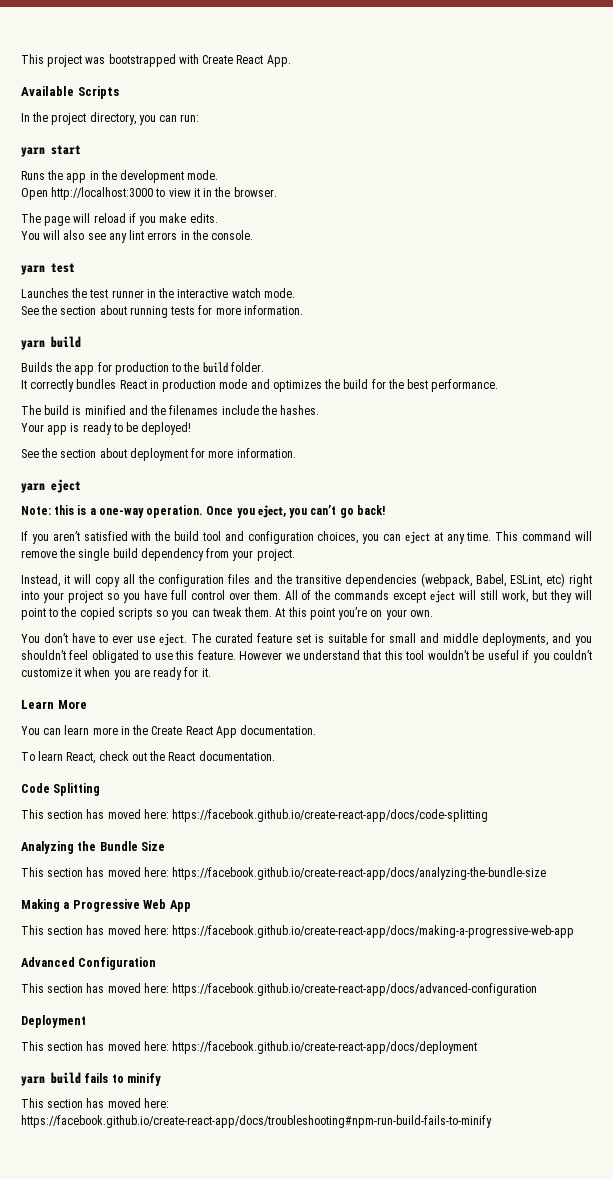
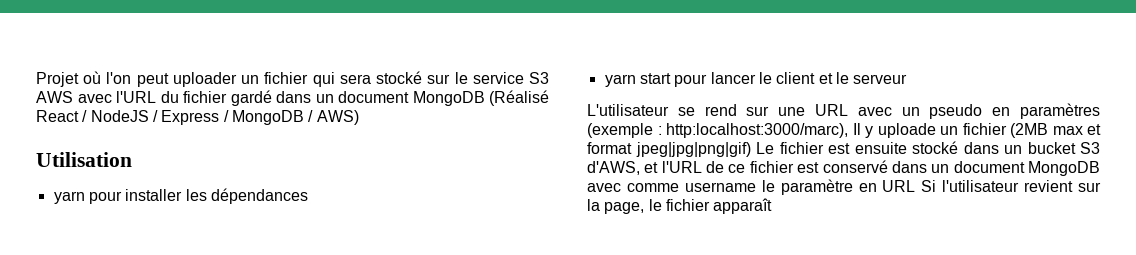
- This project was bootstrapped with Create React App.
- Available Scripts
- In the project directory, you can run:
- yarn start
- Runs the app in the development mode.
- Open http://localhost:3000 to view it in the browser.
- The page will reload if you make edits.
- You will also see any lint errors in the console.
- yarn test
- Launches the test runner in the interactive watch mode.
- See the section about running tests for more information.
- yarn build
- Builds the app for production to the build folder.
- It correctly bundles React in production mode and optimizes the build for the best performance.
- The build is minified and the filenames include the hashes.
- Your app is ready to be deployed!
- See the section about deployment for more information.
- yarn eject
- Note: this is a one-way operation. Once you eject, you can’t go back!
- If you aren’t satisfied with the build tool and configuration choices, you can eject at any time. This command will remove the single build dependency from your project.
- Instead, it will copy all the configuration files and the transitive dependencies (webpack, Babel, ESLint, etc) right into your project so you have full control over them. All of the commands except eject will still work, but they will point to the copied scripts so you can tweak them. At this point you’re on your own.
- You don’t have to ever use eject. The curated feature set is suitable for small and middle deployments, and you shouldn’t feel obligated to use this feature. However we understand that this tool wouldn’t be useful if you couldn’t customize it when you are ready for it.
- Learn More
- You can learn more in the Create React App documentation.
- To learn React, check out the React documentation.
- Code Splitting
- This section has moved here: https://facebook.github.io/create-react-app/docs/code-splitting
- Analyzing the Bundle Size
- This section has moved here: https://facebook.github.io/create-react-app/docs/analyzing-the-bundle-size
- Making a Progressive Web App
- This section has moved here: https://facebook.github.io/create-react-app/docs/making-a-progressive-web-app
- Advanced Configuration
- This section has moved here: https://facebook.github.io/create-react-app/docs/advanced-configuration
- Deployment
- This section has moved here: https://facebook.github.io/create-react-app/docs/deployment
- yarn build fails to minify
- This section has moved here: https://facebook.github.io/create-react-app/docs/troubleshooting#npm-run-build-fails-to-minify
+ Projet où l'on peut uploader un fichier qui sera stocké sur le service S3 AWS avec l'URL du fichier gardé dans un document MongoDB (Réalisé React / NodeJS / Express / MongoDB / AWS)
+ Utilisation
+ yarn pour installer les dépendances
+ yarn start pour lancer le client et le serveur
+ L'utilisateur se rend sur une URL avec un pseudo en paramètres (exemple : http:localhost:3000/marc), Il y uploade un fichier (2MB max et format jpeg|jpg|png|gif) Le fichier est ensuite stocké dans un bucket S3 d'AWS, et l'URL de ce fichier est conservé dans un document MongoDB avec comme username le paramètre en URL Si l'utilisateur revient sur la page, le fichier apparaît

